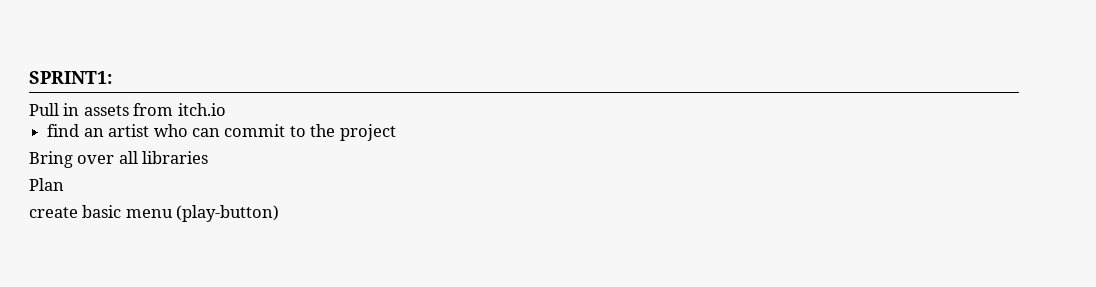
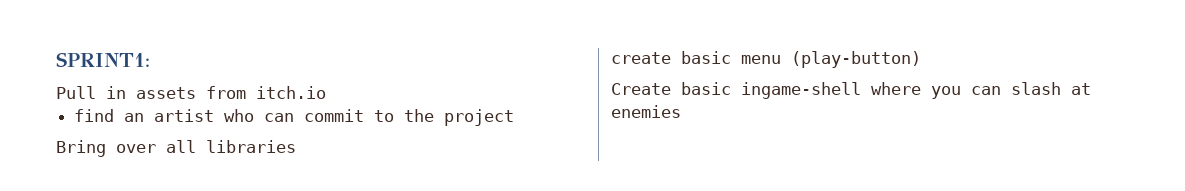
- Plan
+ Create basic ingame-shell where you can slash at enemies

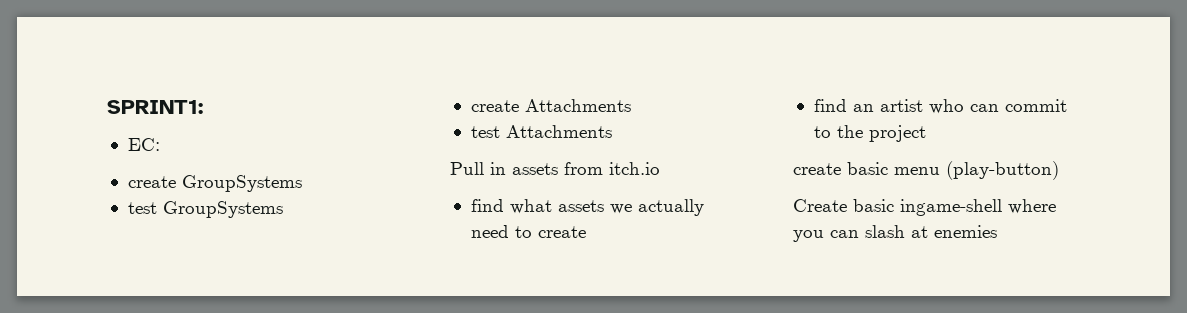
+ EC:
+ create GroupSystems
+ test GroupSystems
+ create Attachments
+ test Attachments
+ find what assets we actually need to create
- Bring over all libraries

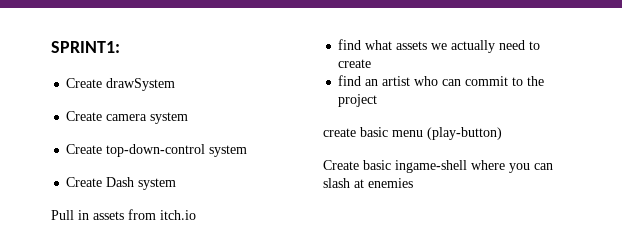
- EC:
- create GroupSystems
- test GroupSystems
- create Attachments
- test Attachments
+ Create drawSystem
+ Create camera system
+ Create top-down-control system
+ Create Dash system

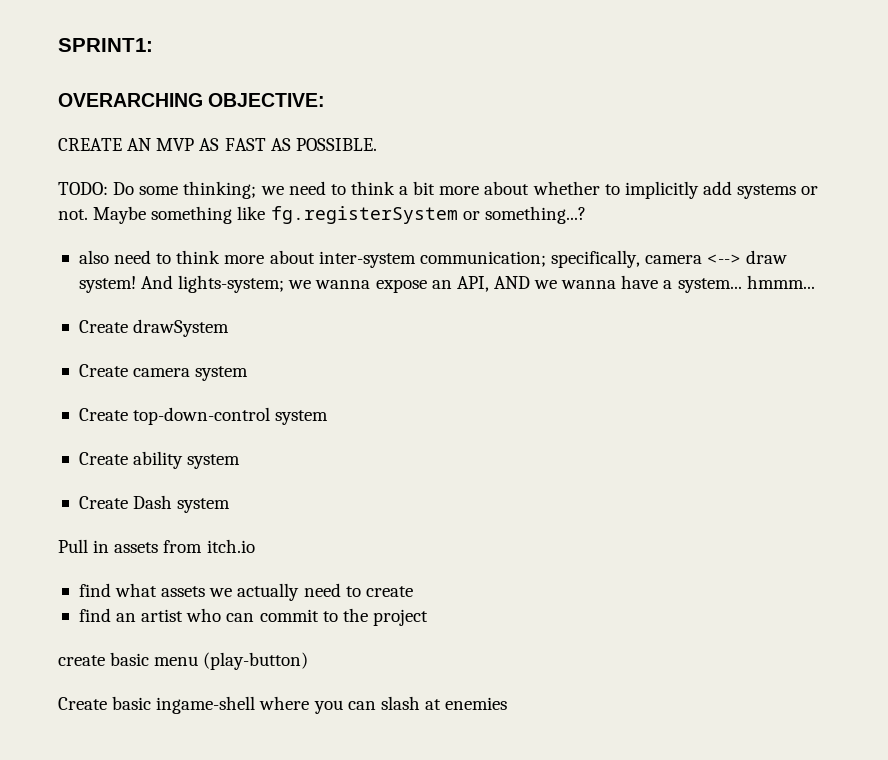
+ OVERARCHING OBJECTIVE:
+ CREATE AN MVP AS FAST AS POSSIBLE.
+ TODO: Do some thinking; we need to think a bit more about whether to implicitly add systems or not. Maybe something like fg.registerSystem or something...?
+ also need to think more about inter-system communication; specifically, camera <--> draw system! And lights-system; we wanna expose an API, AND we wanna have a system... hmmm...
+ Create ability system

